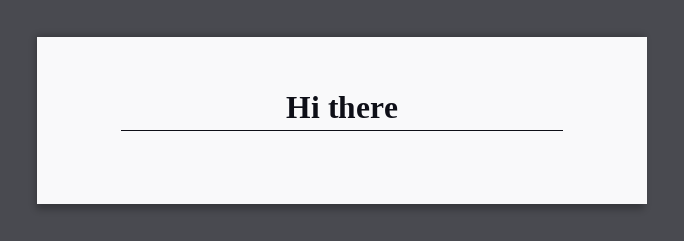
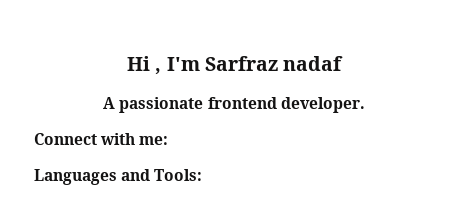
- Hi there
+ Hi , I'm Sarfraz nadaf
+ A passionate frontend developer.
+ Connect with me:
+ Languages and Tools:

